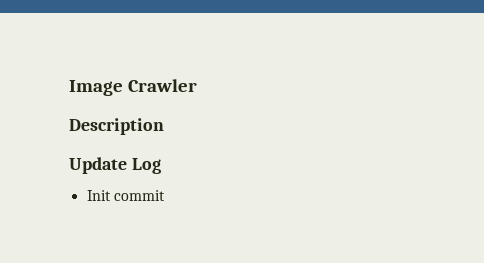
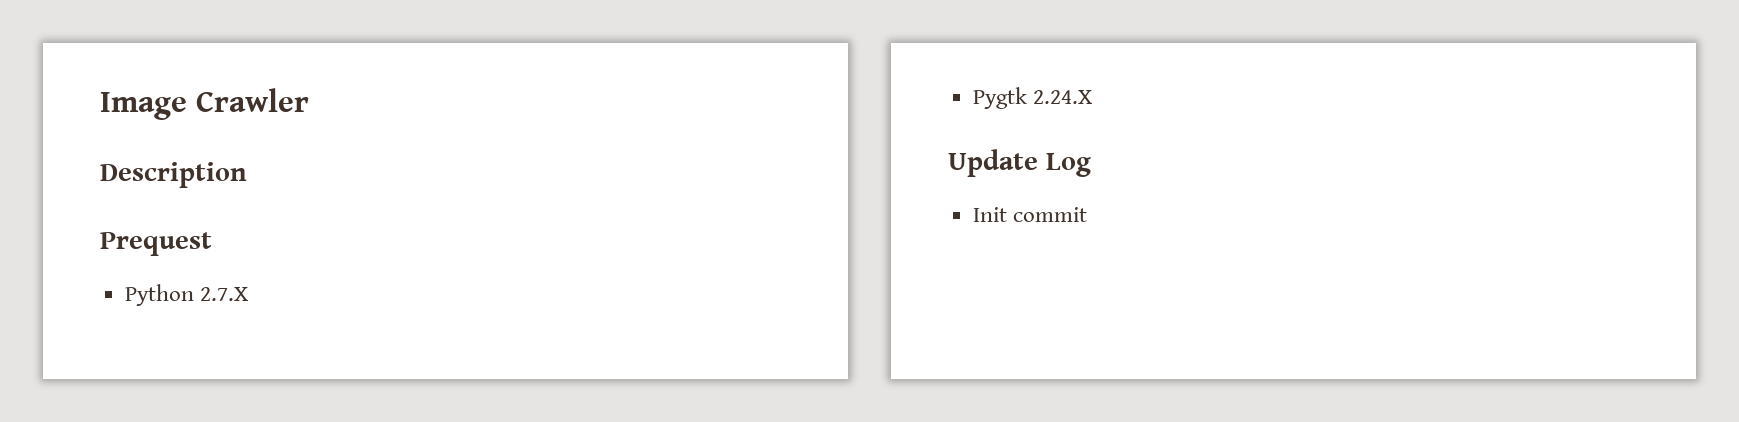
+ Prequest
+ Python 2.7.X
+ Pygtk 2.24.X

